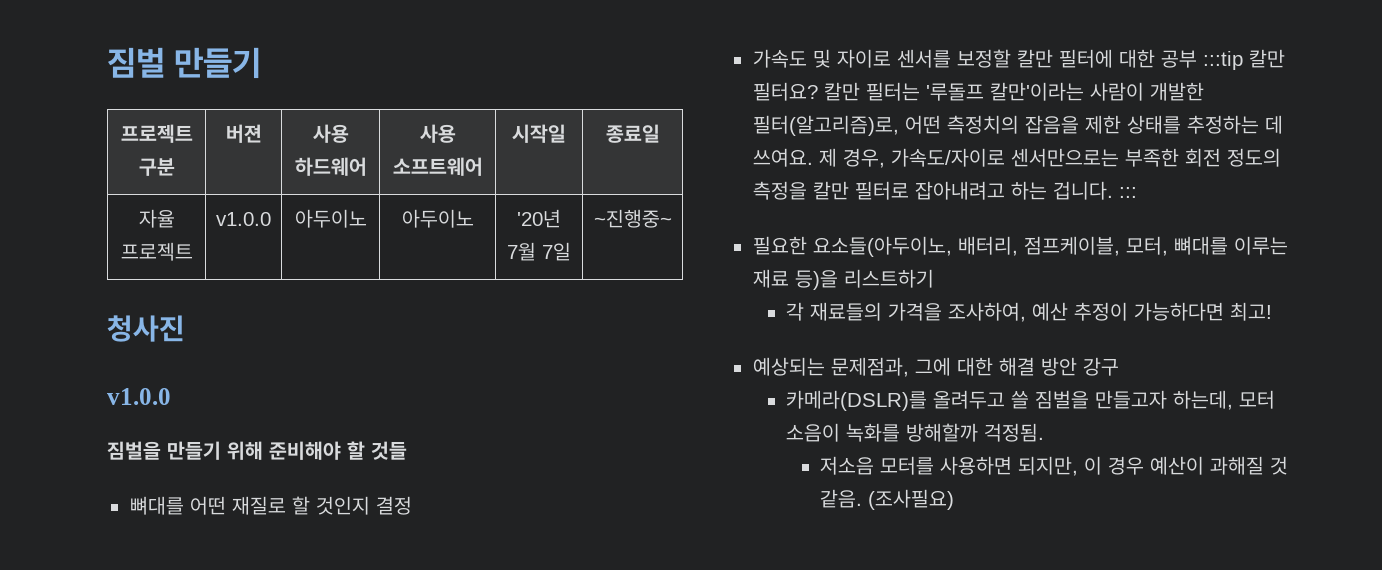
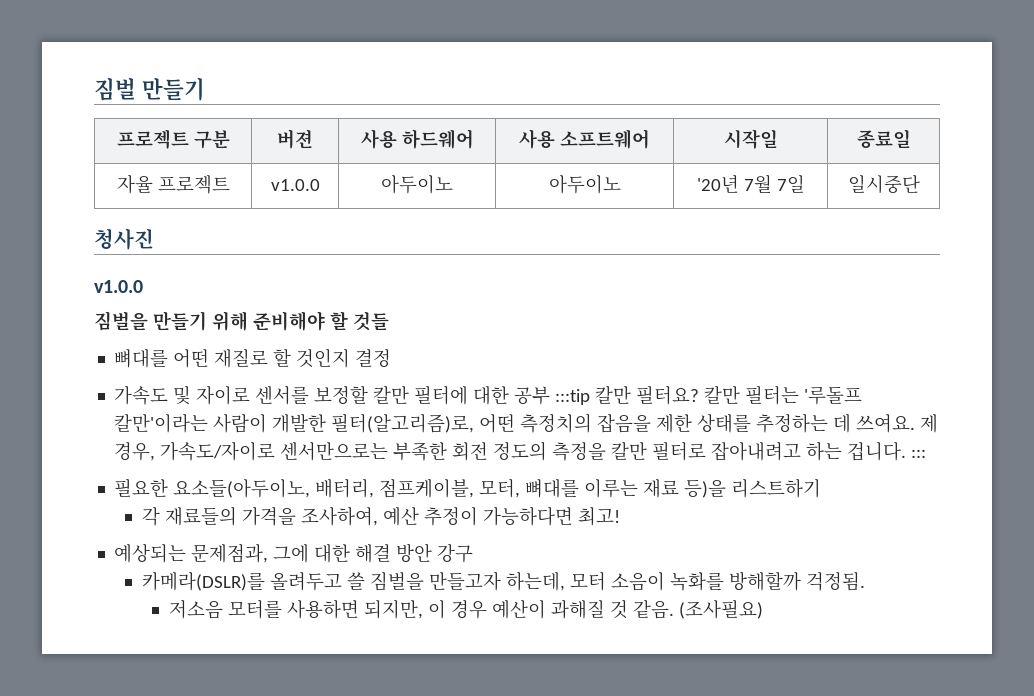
- 자율 프로젝트 | v1.0.0 | 아두이노 | 아두이노 | '20년 7월 7일 | ~진행중~
+ 자율 프로젝트 | v1.0.0 | 아두이노 | 아두이노 | '20년 7월 7일 | 일시중단

